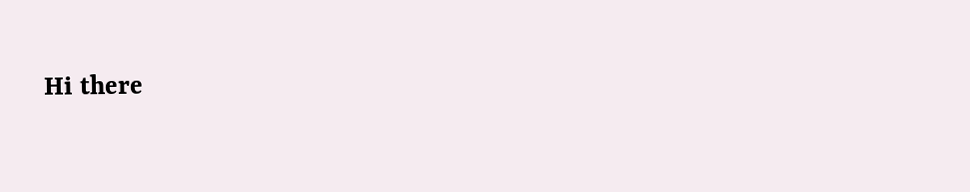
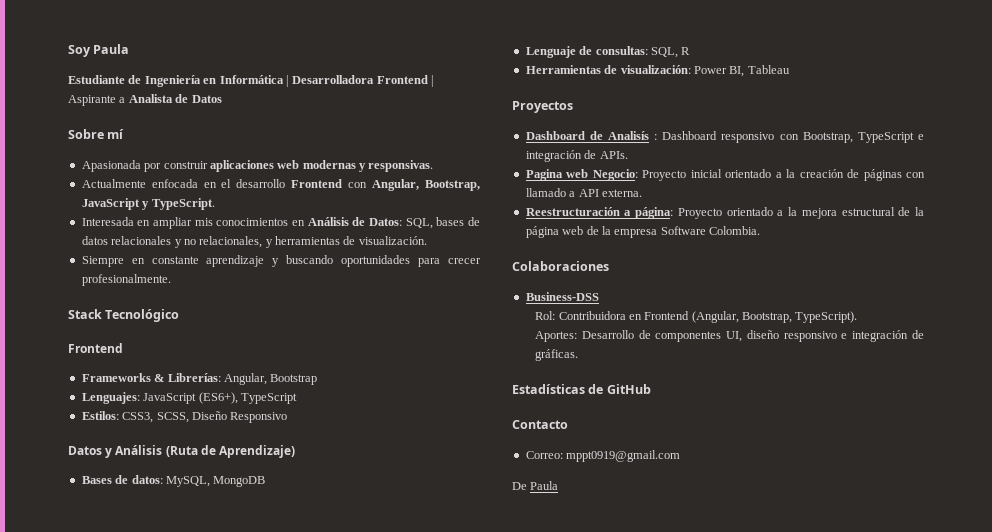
- Hi there
+ Soy Paula
+ Estudiante de Ingeniería en Informática | Desarrolladora Frontend | Aspirante a Analista de Datos
+ Sobre mí
+ Apasionada por construir aplicaciones web modernas y responsivas.
+ Actualmente enfocada en el desarrollo Frontend con Angular, Bootstrap, JavaScript y TypeScript.
+ Interesada en ampliar mis conocimientos en Análisis de Datos: SQL, bases de datos relacionales y no relacionales, y herramientas de visualización.
+ Siempre en constante aprendizaje y buscando oportunidades para crecer profesionalmente.
+ Stack Tecnológico
+ Frontend
+ Frameworks & Librerías: Angular, Bootstrap
+ Lenguajes: JavaScript (ES6+), TypeScript
+ Estilos: CSS3, SCSS, Diseño Responsivo
+ Datos y Análisis (Ruta de Aprendizaje)
+ Bases de datos: MySQL, MongoDB
+ Lenguaje de consultas: SQL, R
+ Herramientas de visualización: Power BI, Tableau
+ Proyectos
+ Dashboard de Analisís : Dashboard responsivo con Bootstrap, TypeScript e integración de APIs.
+ Pagina web Negocio: Proyecto inicial orientado a la creación de páginas con llamado a API externa.
+ Reestructuración a página: Proyecto orientado a la mejora estructural de la página web de la empresa Software Colombia.
+ Colaboraciones
+ Business-DSS
+ Rol: Contribuidora en Frontend (Angular, Bootstrap, TypeScript).
+ Aportes: Desarrollo de componentes UI, diseño responsivo e integración de gráficas.
+ Estadísticas de GitHub
+ Contacto
+ Correo: mppt0919@gmail.com
+ De Paula

